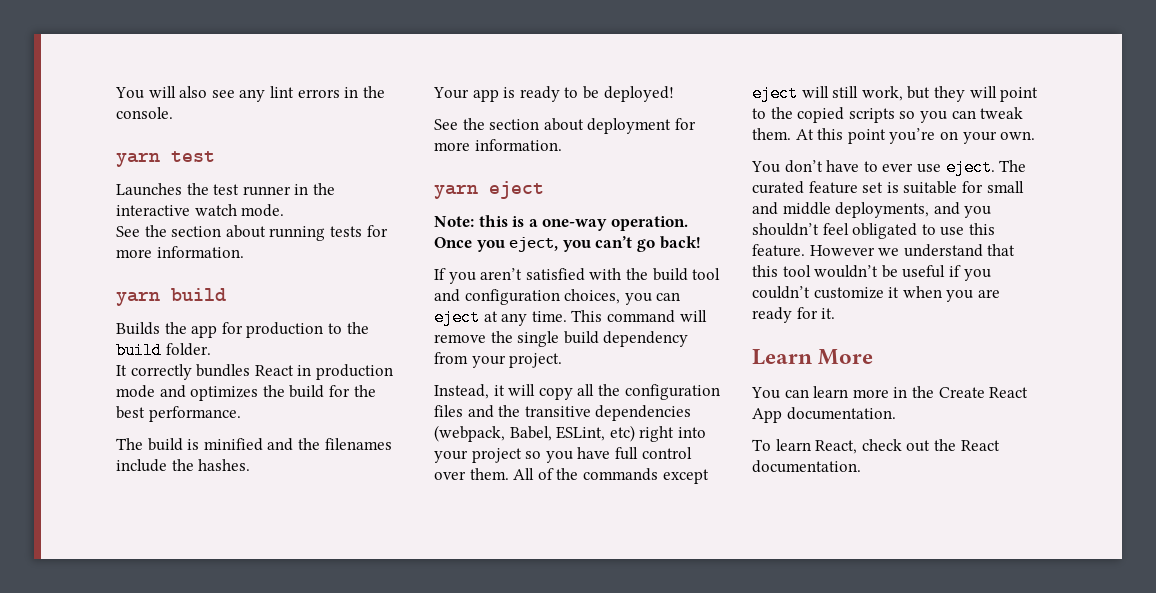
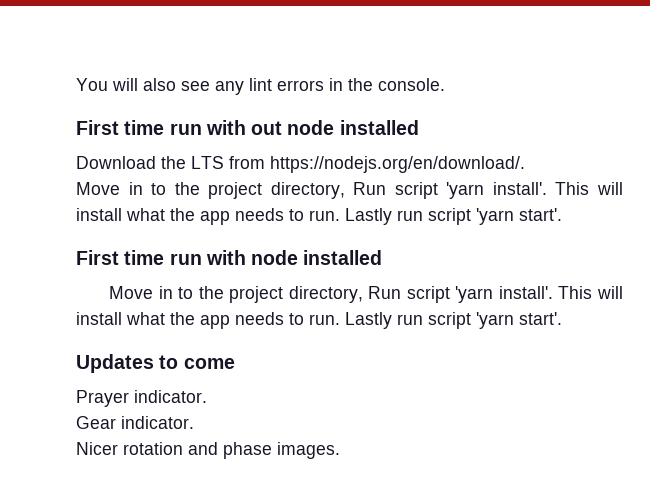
- yarn test
- Launches the test runner in the interactive watch mode.
- See the section about running tests for more information.
- yarn build
- Builds the app for production to the build folder.
- It correctly bundles React in production mode and optimizes the build for the best performance.
- The build is minified and the filenames include the hashes.
- Your app is ready to be deployed!
- See the section about deployment for more information.
- yarn eject
- Note: this is a one-way operation. Once you eject, you can’t go back!
- If you aren’t satisfied with the build tool and configuration choices, you can eject at any time. This command will remove the single build dependency from your project.
- Instead, it will copy all the configuration files and the transitive dependencies (webpack, Babel, ESLint, etc) right into your project so you have full control over them. All of the commands except eject will still work, but they will point to the copied scripts so you can tweak them. At this point you’re on your own.
- You don’t have to ever use eject. The curated feature set is suitable for small and middle deployments, and you shouldn’t feel obligated to use this feature. However we understand that this tool wouldn’t be useful if you couldn’t customize it when you are ready for it.
- Learn More
- You can learn more in the Create React App documentation.
- To learn React, check out the React documentation.
+ First time run with out node installed
+ Download the LTS from https://nodejs.org/en/download/.
+ Move in to the project directory, Run script 'yarn install'. This will install what the app needs to run. Lastly run script 'yarn start'.
+ First time run with node installed
+ Move in to the project directory, Run script 'yarn install'. This will install what the app needs to run. Lastly run script 'yarn start'.
+ Updates to come
+ Prayer indicator.
+ Gear indicator.
+ Nicer rotation and phase images.

